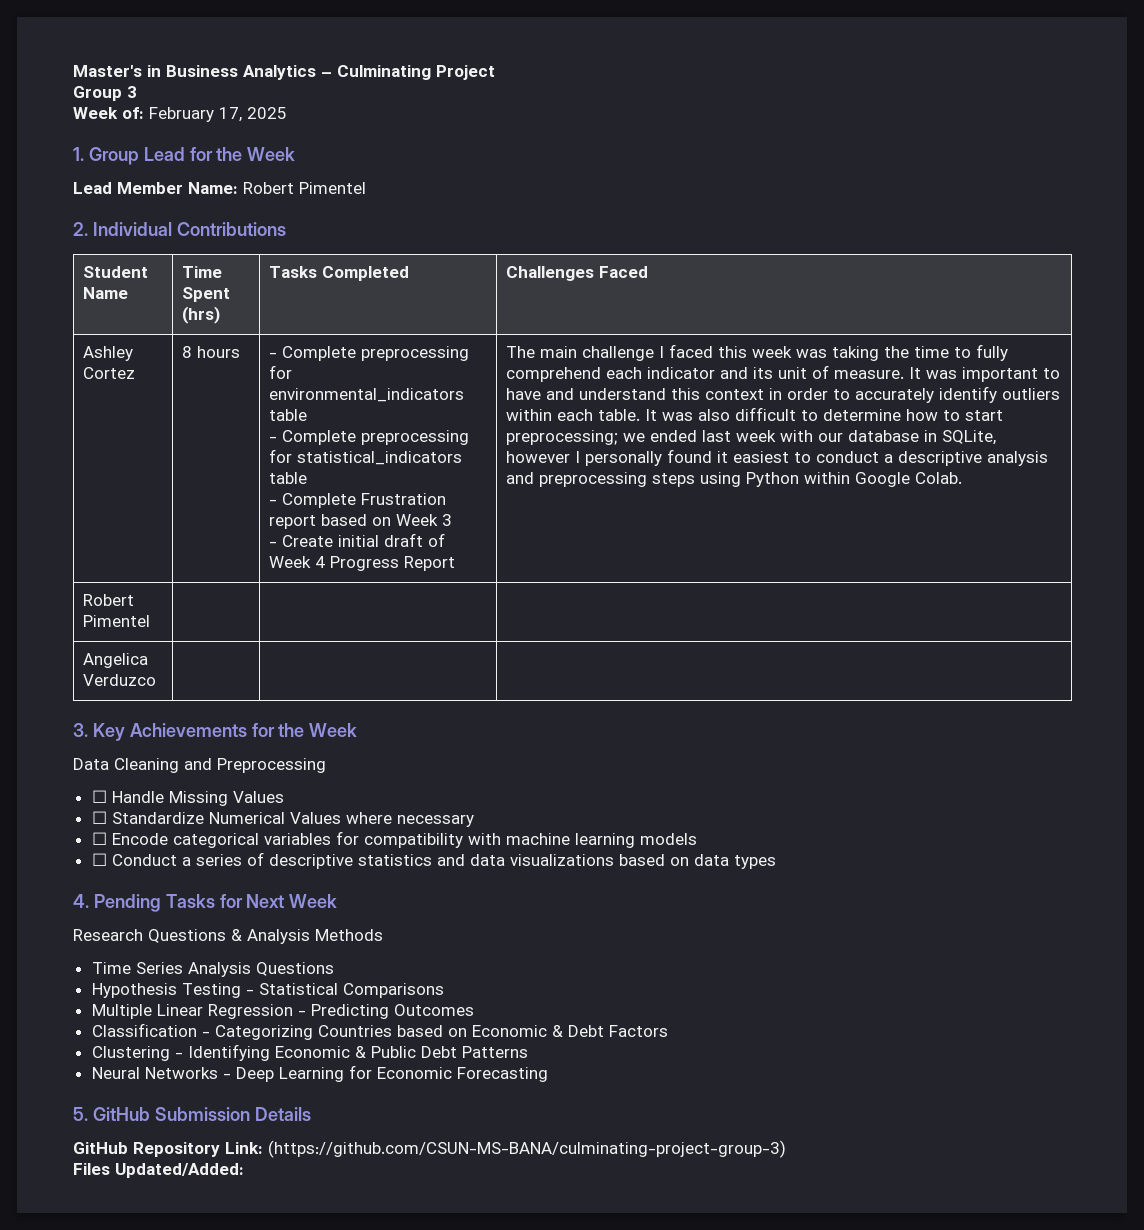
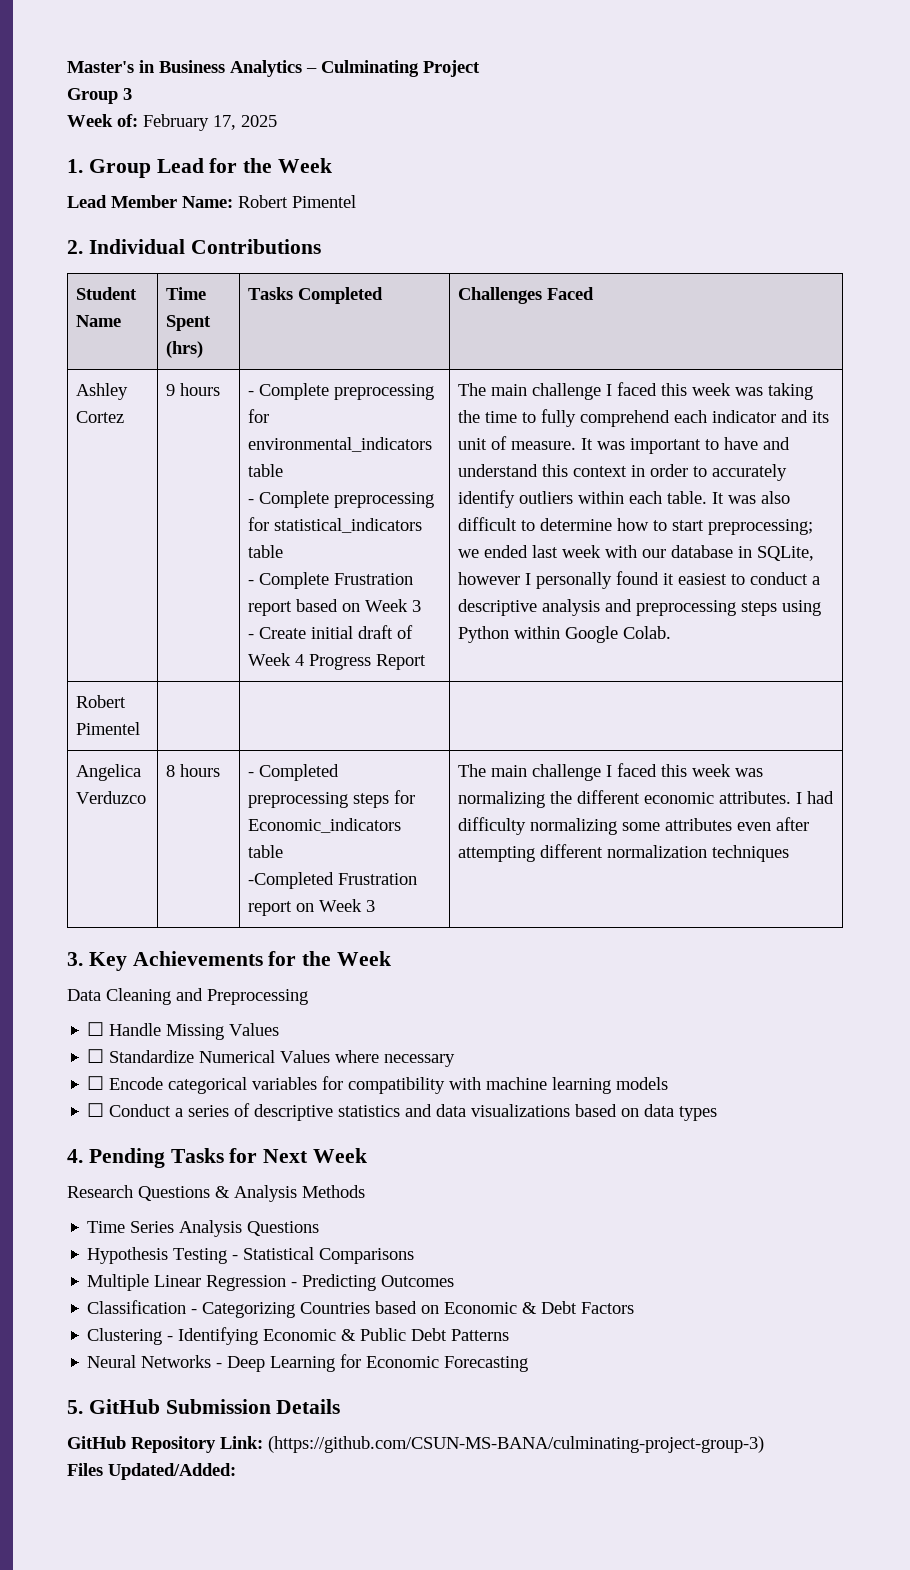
- 8 hours
+ 9 hours
+ 8 hours | - Completed preprocessing steps for Economic_indicators table
+ -Completed Frustration report on Week 3 | The main challenge I faced this week was normalizing the different economic attributes. I had difficulty normalizing some attributes even after attempting different normalization techniques

